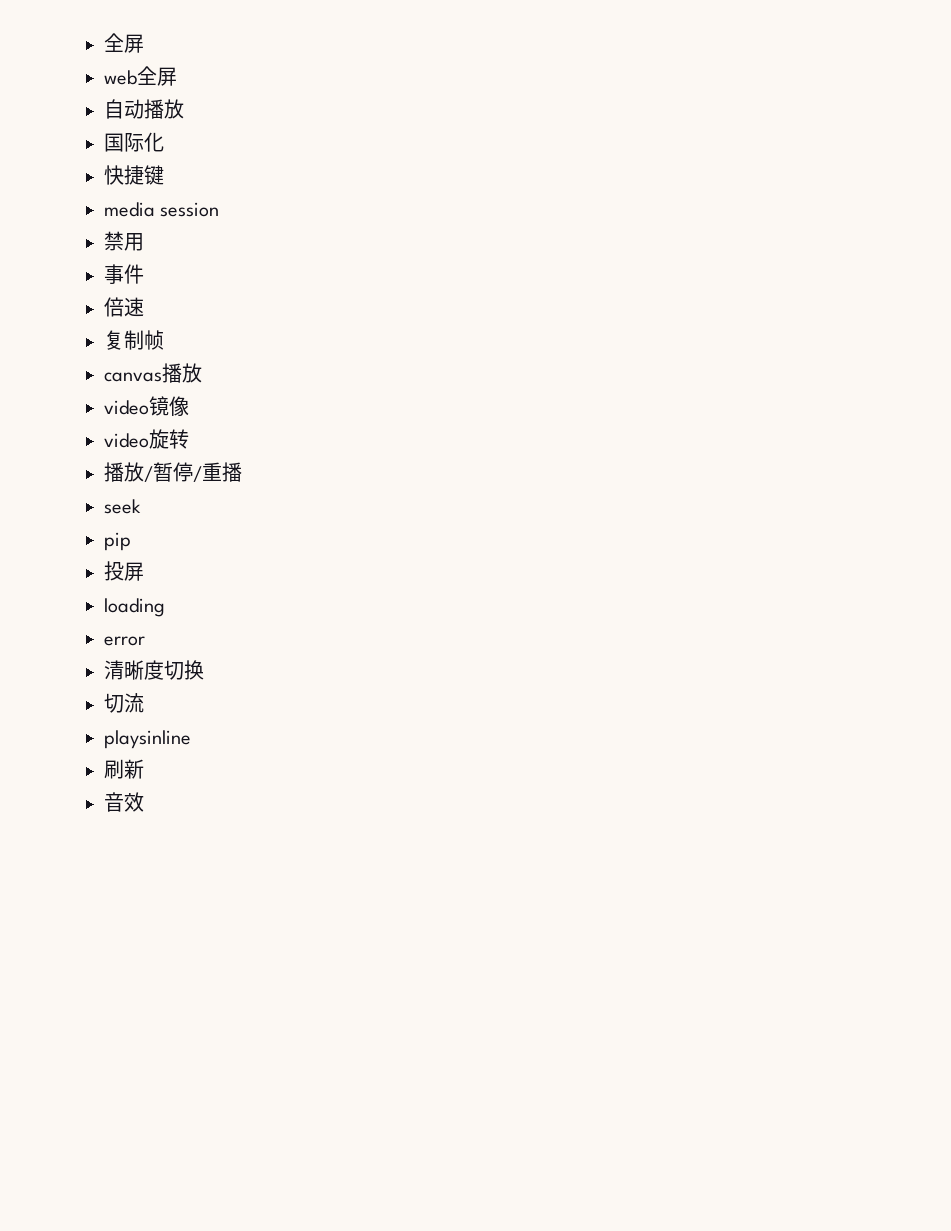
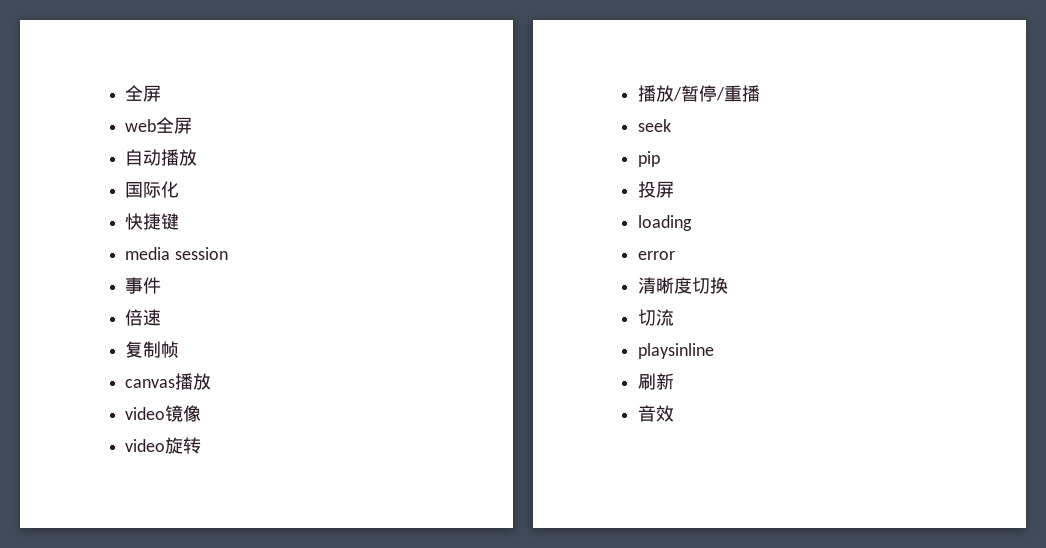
- 禁用

